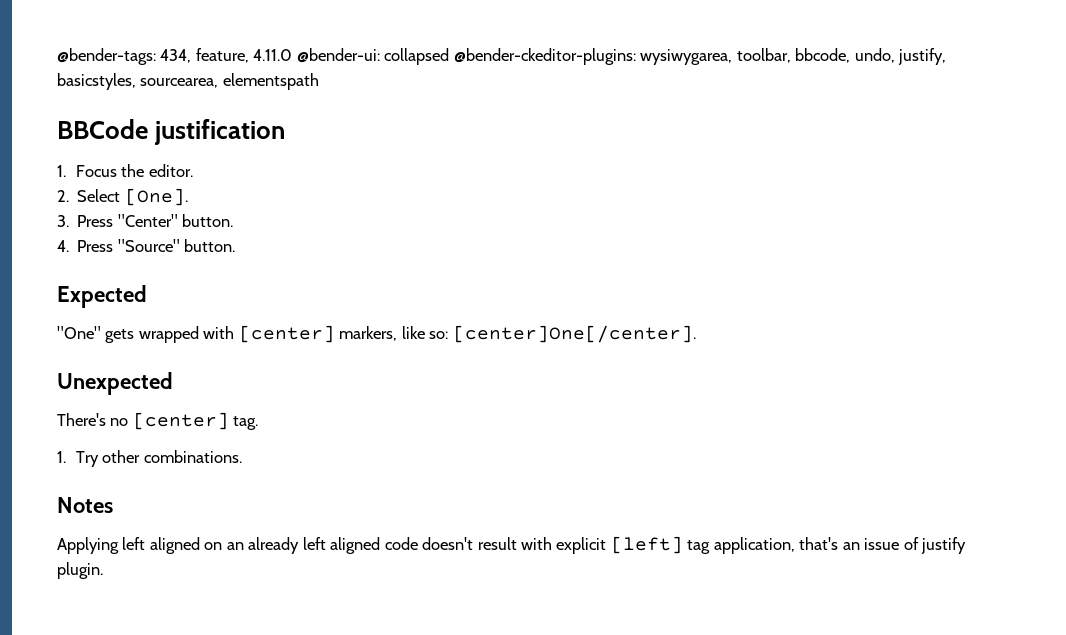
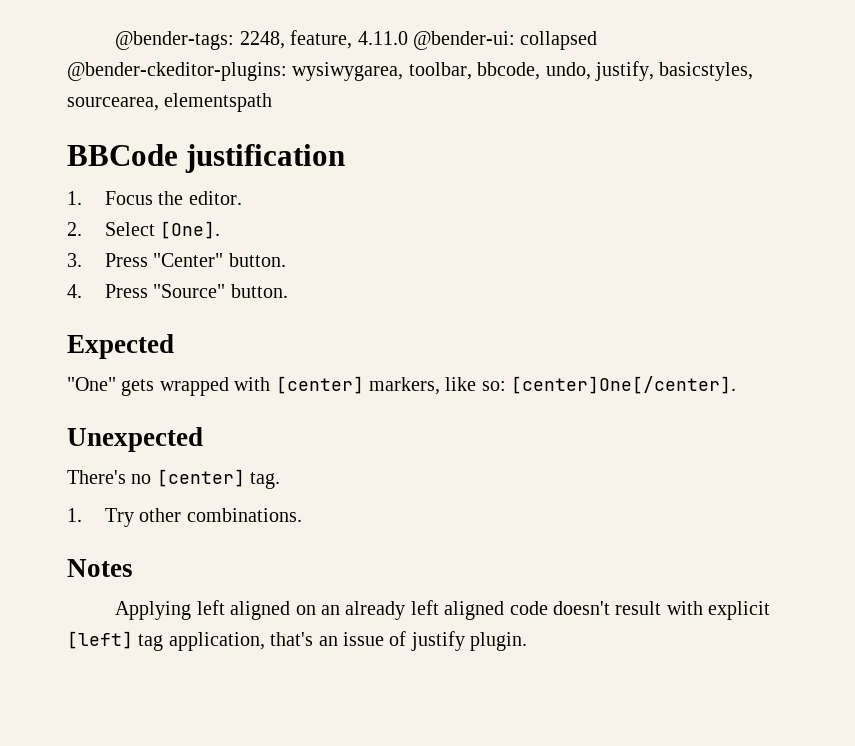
- @bender-tags: 434, feature, 4.11.0 @bender-ui: collapsed @bender-ckeditor-plugins: wysiwygarea, toolbar, bbcode, undo, justify, basicstyles, sourcearea, elementspath
+ @bender-tags: 2248, feature, 4.11.0 @bender-ui: collapsed @bender-ckeditor-plugins: wysiwygarea, toolbar, bbcode, undo, justify, basicstyles, sourcearea, elementspath

